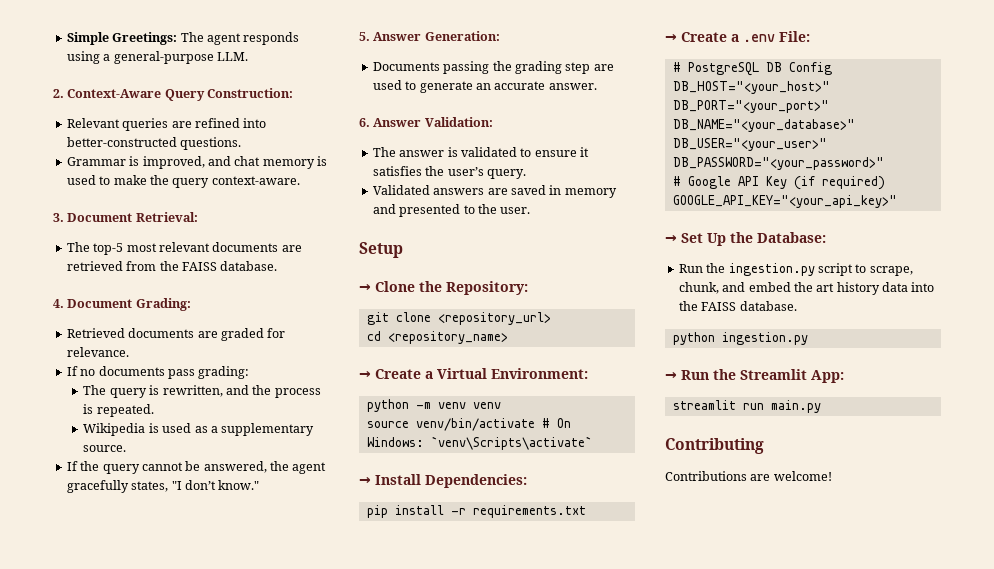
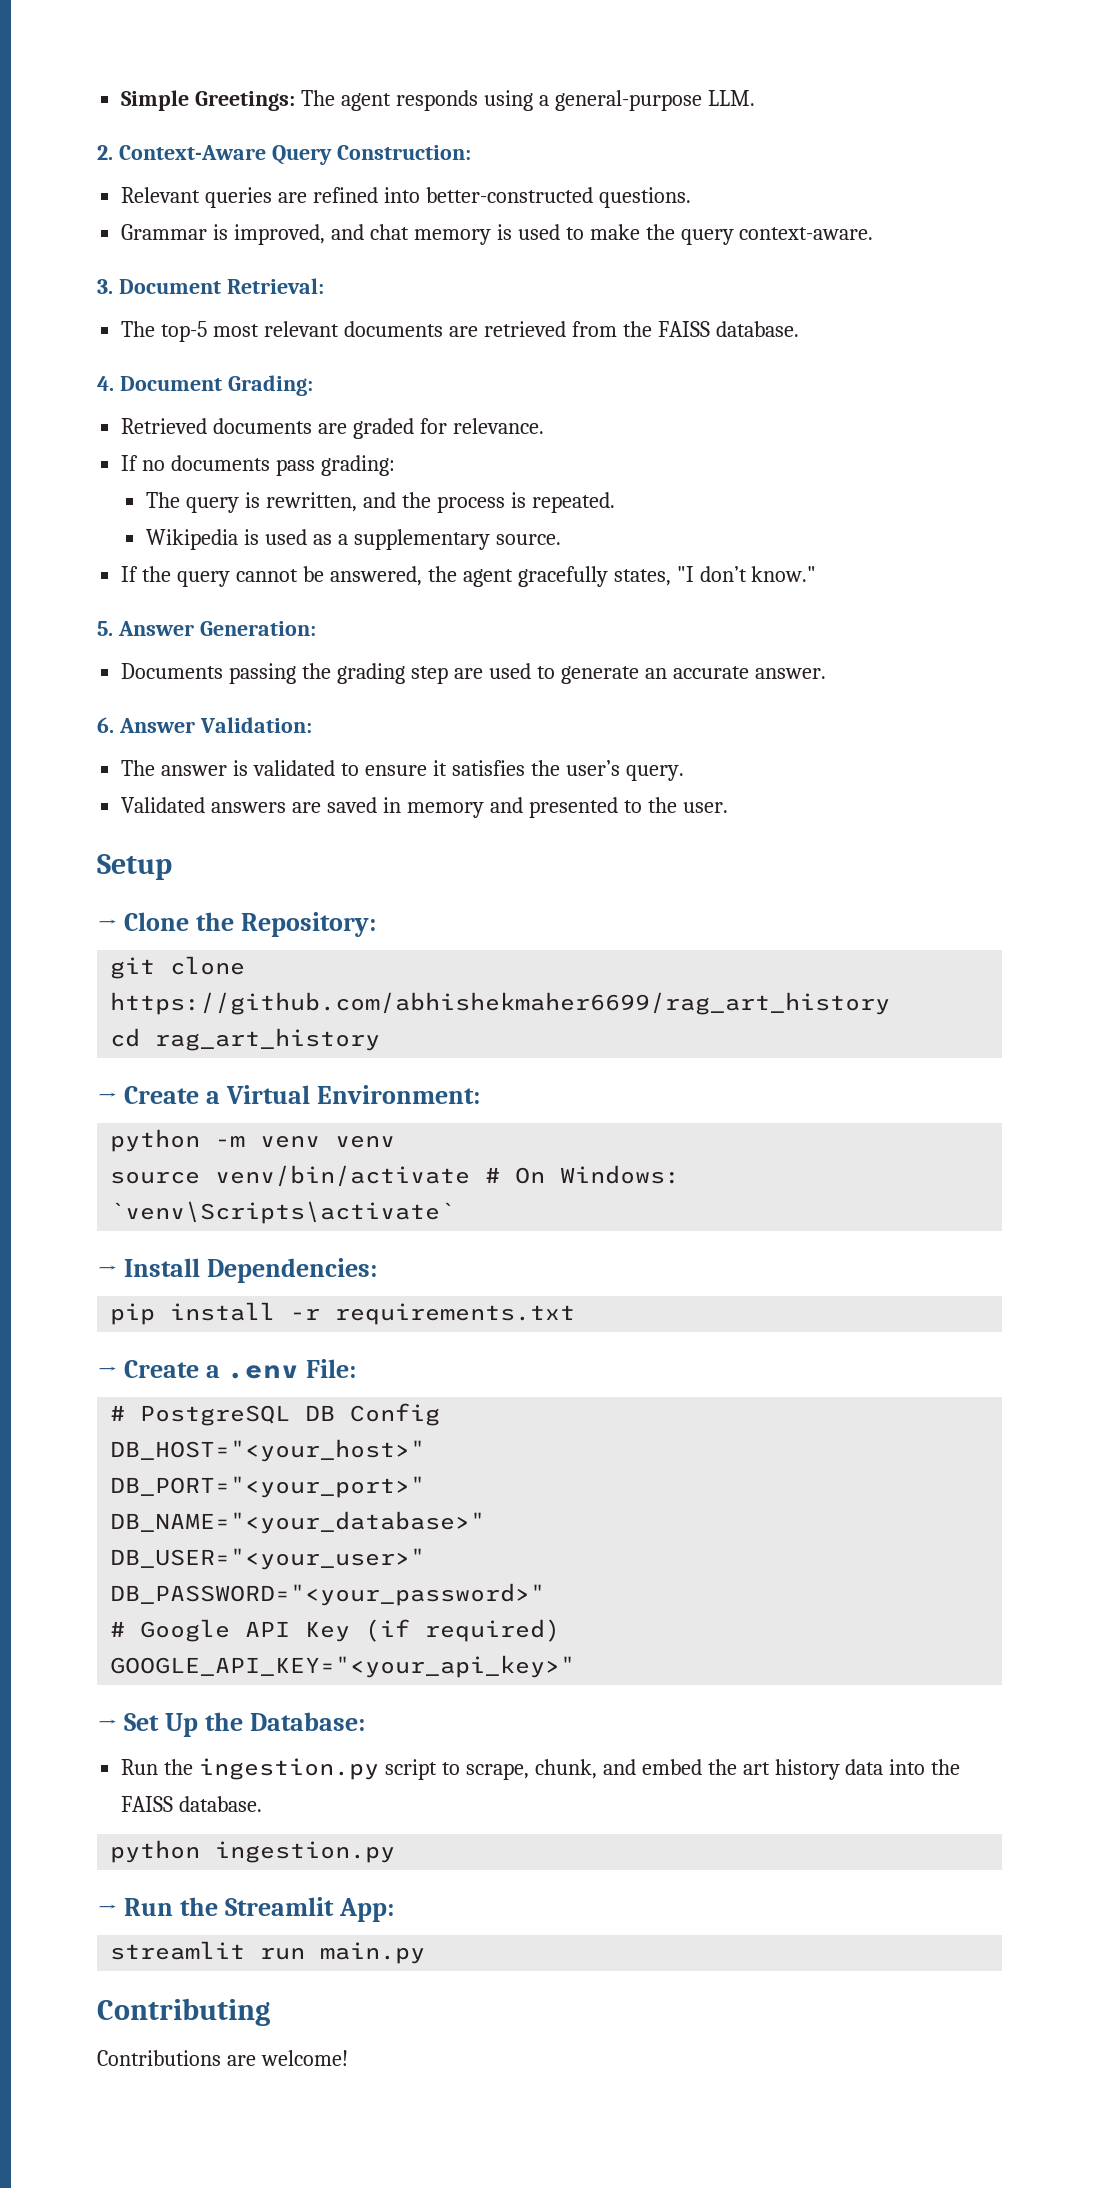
- git clone <repository_url>
+ git clone https://github.com/abhishekmaher6699/rag_art_history
- cd <repository_name>
+ cd rag_art_history

